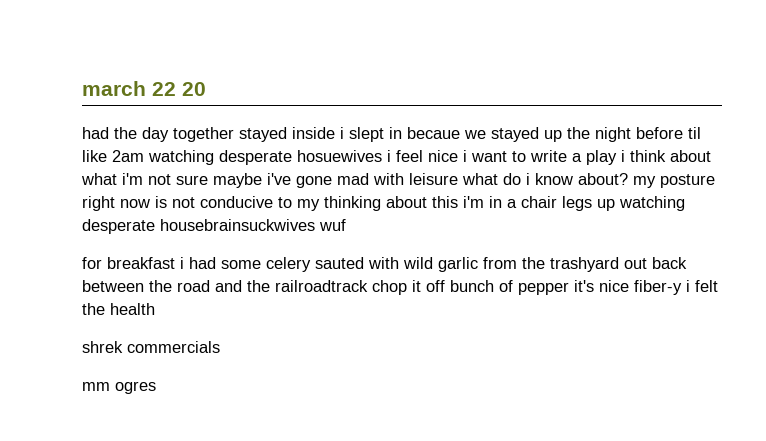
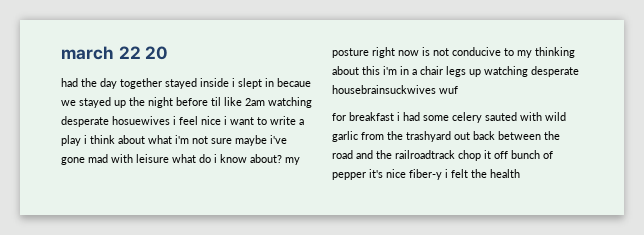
- shrek commercials
- mm ogres

